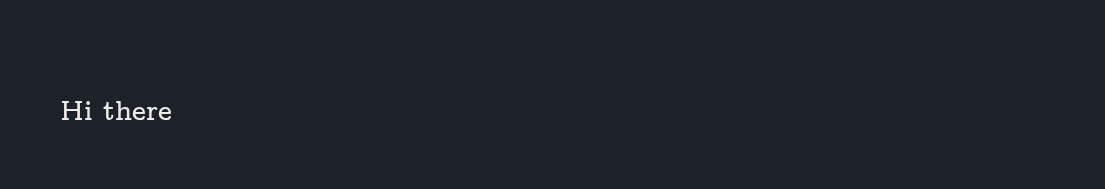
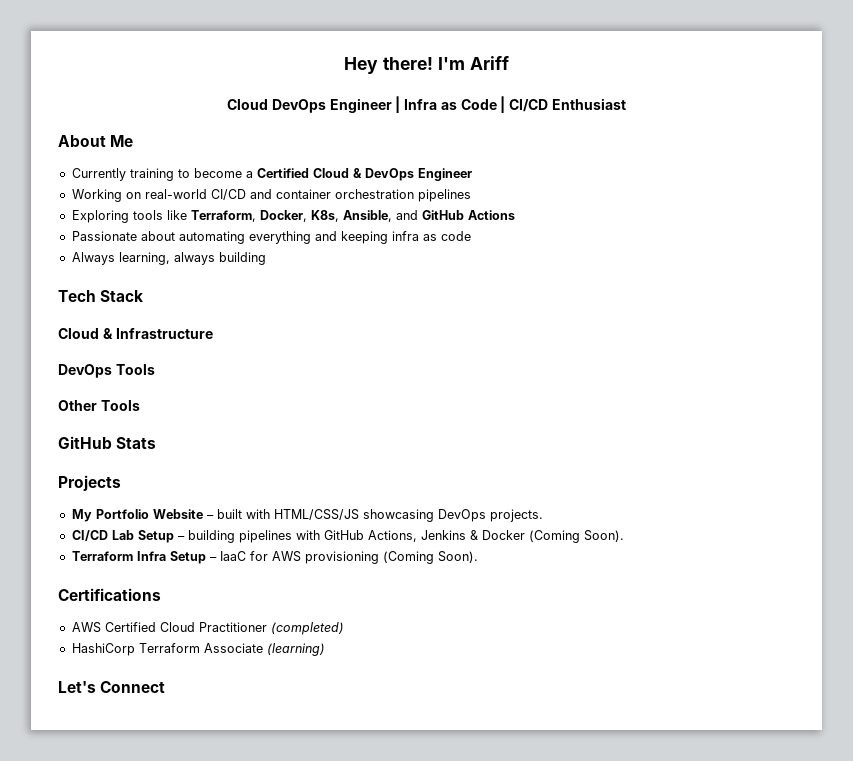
- Hi there
+ Hey there! I'm Ariff
+ Cloud DevOps Engineer | Infra as Code | CI/CD Enthusiast
+ About Me
+ Currently training to become a Certified Cloud & DevOps Engineer
+ Working on real-world CI/CD and container orchestration pipelines
+ Exploring tools like Terraform, Docker, K8s, Ansible, and GitHub Actions
+ Passionate about automating everything and keeping infra as code
+ Always learning, always building
+ Tech Stack
+ Cloud & Infrastructure
+ DevOps Tools
+ Other Tools
+ GitHub Stats
+ Projects
+ My Portfolio Website – built with HTML/CSS/JS showcasing DevOps projects.
+ CI/CD Lab Setup – building pipelines with GitHub Actions, Jenkins & Docker (Coming Soon).
+ Terraform Infra Setup – IaaC for AWS provisioning (Coming Soon).
+ Certifications
+ AWS Certified Cloud Practitioner (completed)
+ HashiCorp Terraform Associate (learning)
+ Let's Connect

